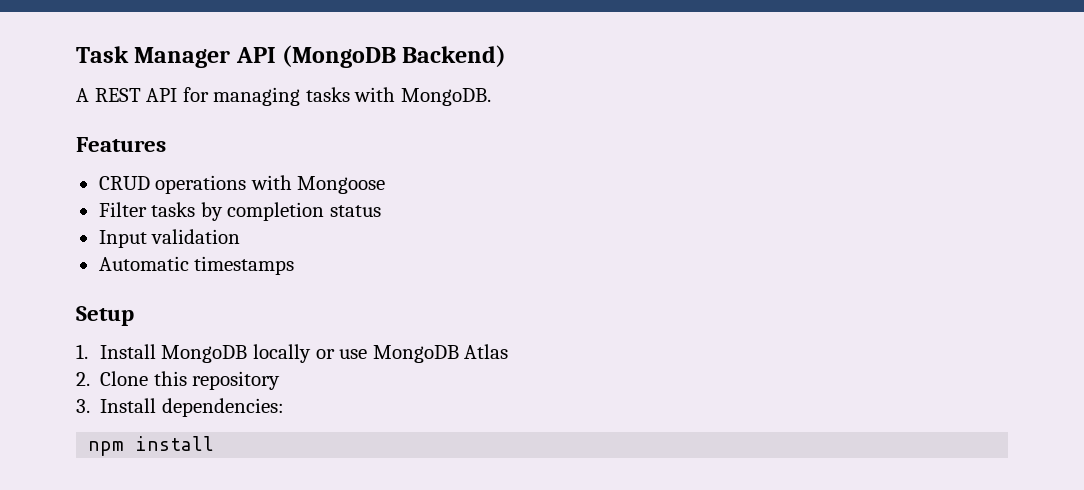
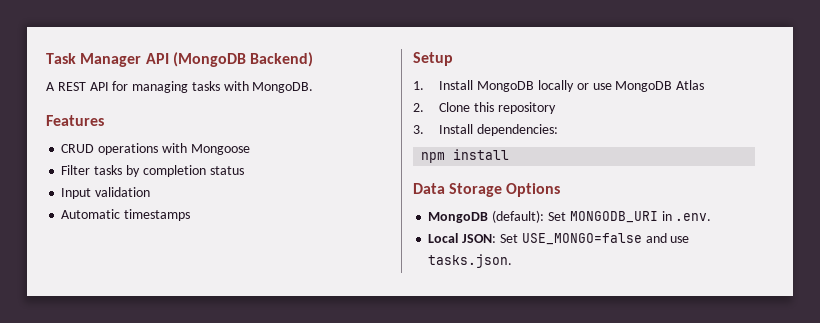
+ Data Storage Options
+ MongoDB (default): Set MONGODB_URI in .env.
+ Local JSON: Set USE_MONGO=false and use tasks.json.

